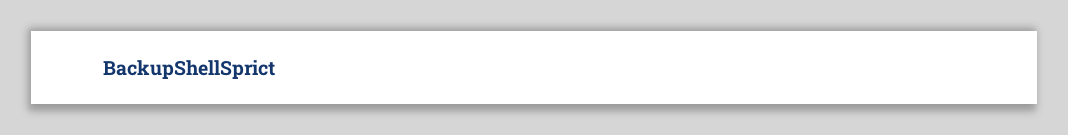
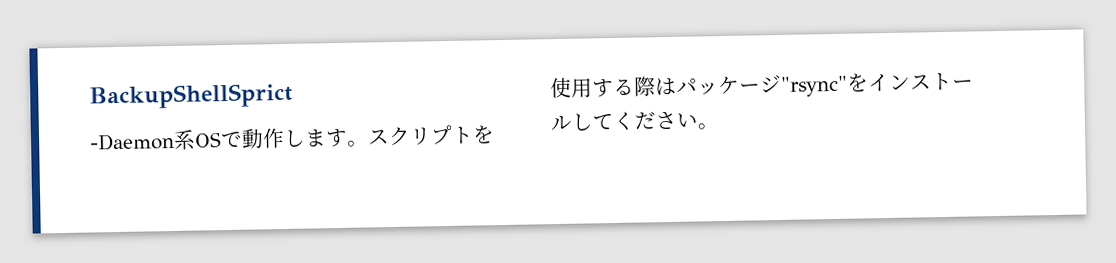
+ -Daemon系OSで動作します。スクリプトを使用する際はパッケージ"rsync"をインストールしてください。

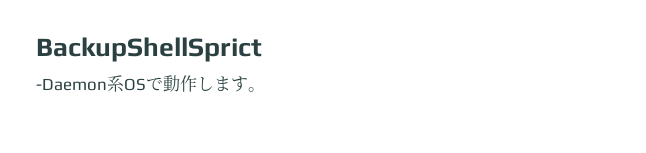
- スクリプトを使用する際はパッケージ"rsync"をインストールしてください。

